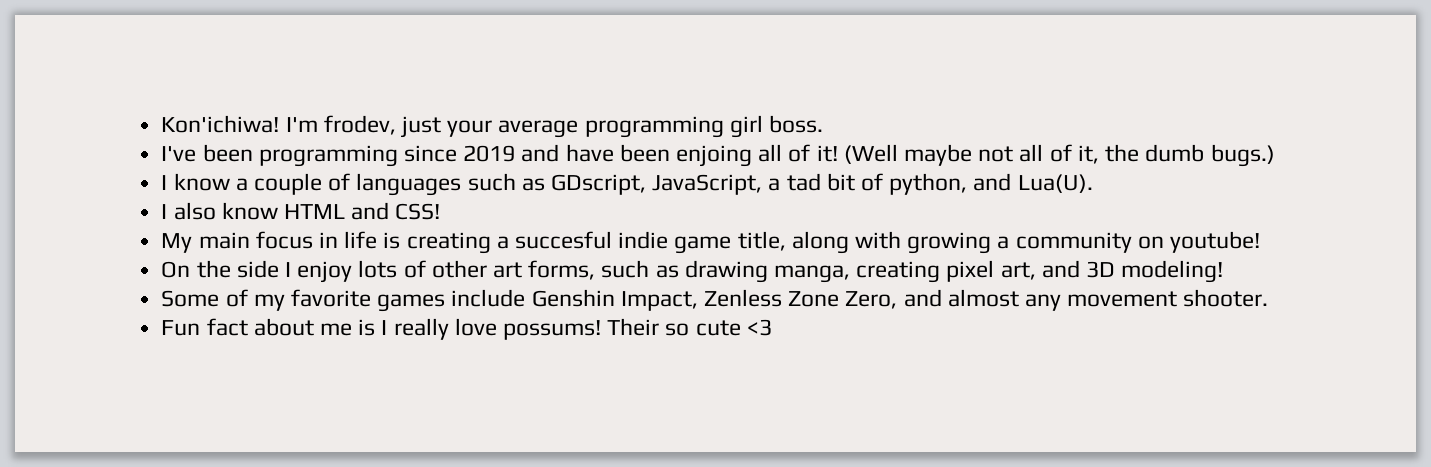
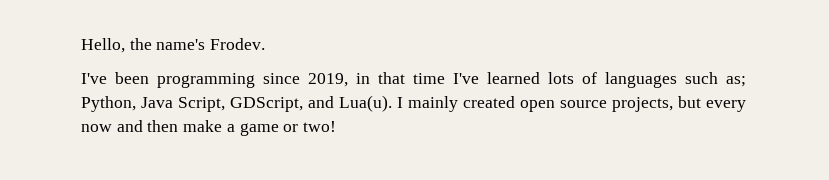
- Kon'ichiwa! I'm frodev, just your average programming girl boss.
- I've been programming since 2019 and have been enjoing all of it! (Well maybe not all of it, the dumb bugs.)
- I know a couple of languages such as GDscript, JavaScript, a tad bit of python, and Lua(U).
- I also know HTML and CSS!
- My main focus in life is creating a succesful indie game title, along with growing a community on youtube!
- On the side I enjoy lots of other art forms, such as drawing manga, creating pixel art, and 3D modeling!
- Some of my favorite games include Genshin Impact, Zenless Zone Zero, and almost any movement shooter.
- Fun fact about me is I really love possums! Their so cute <3
+ Hello, the name's Frodev.
+ I've been programming since 2019, in that time I've learned lots of languages such as; Python, Java Script, GDScript, and Lua(u). I mainly created open source projects, but every now and then make a game or two!

